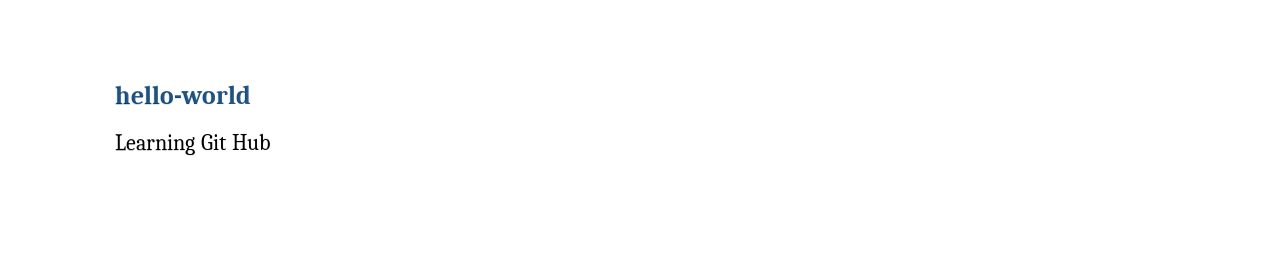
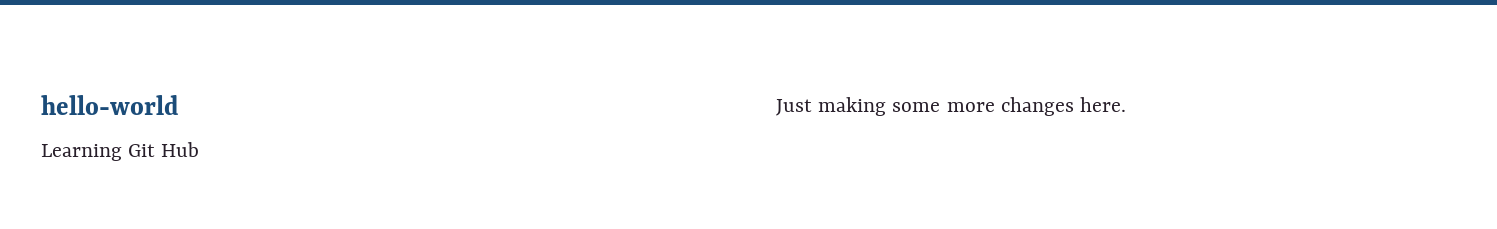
+ Just making some more changes here.

